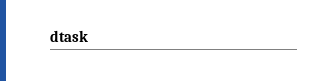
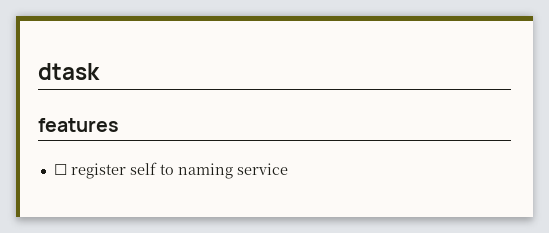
+ features
+ ☐ register self to naming service

